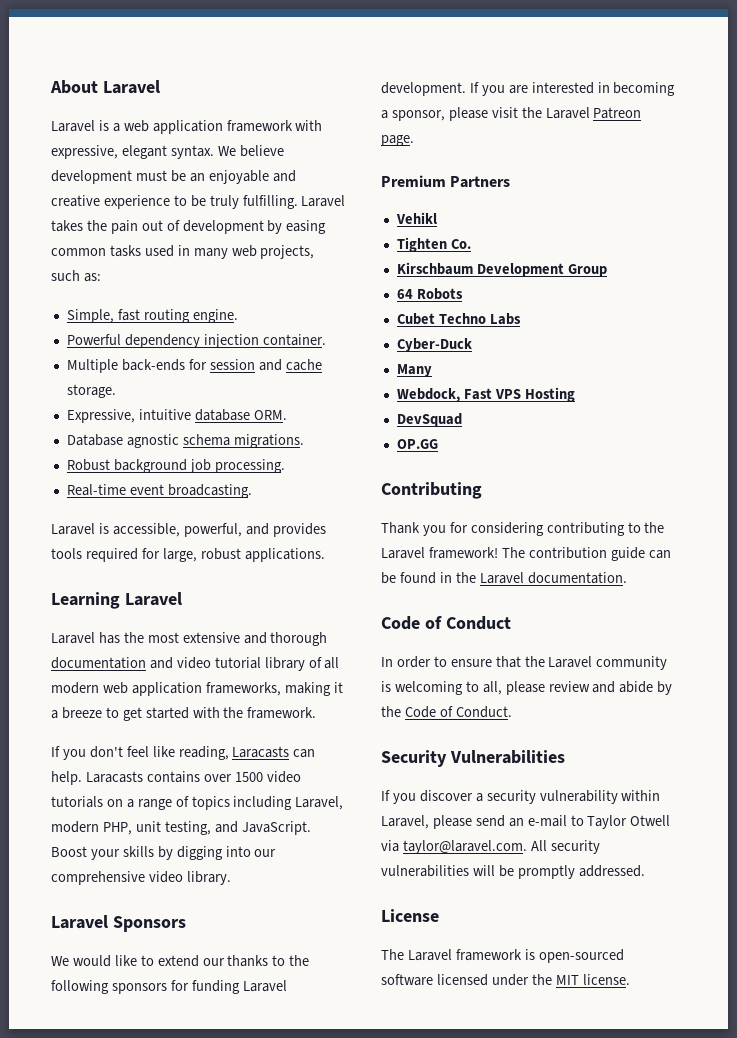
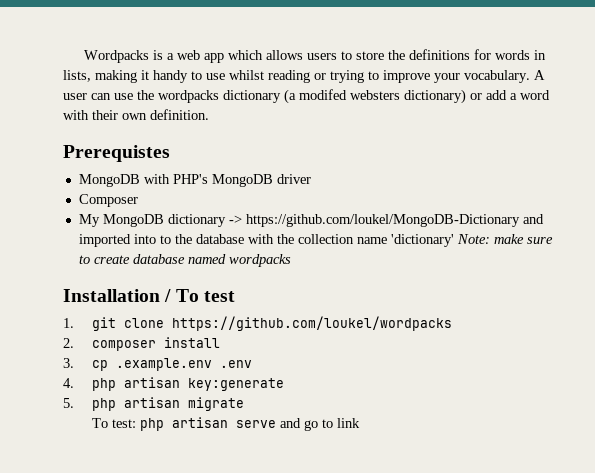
- About Laravel
- Laravel is a web application framework with expressive, elegant syntax. We believe development must be an enjoyable and creative experience to be truly fulfilling. Laravel takes the pain out of development by easing common tasks used in many web projects, such as:
- Simple, fast routing engine.
- Powerful dependency injection container.
- Multiple back-ends for session and cache storage.
- Expressive, intuitive database ORM.
- Database agnostic schema migrations.
- Robust background job processing.
- Real-time event broadcasting.
- Laravel is accessible, powerful, and provides tools required for large, robust applications.
- Learning Laravel
- Laravel has the most extensive and thorough documentation and video tutorial library of all modern web application frameworks, making it a breeze to get started with the framework.
- If you don't feel like reading, Laracasts can help. Laracasts contains over 1500 video tutorials on a range of topics including Laravel, modern PHP, unit testing, and JavaScript. Boost your skills by digging into our comprehensive video library.
- Laravel Sponsors
- We would like to extend our thanks to the following sponsors for funding Laravel development. If you are interested in becoming a sponsor, please visit the Laravel Patreon page.
- Premium Partners
- Vehikl
- Tighten Co.
- Kirschbaum Development Group
- 64 Robots
- Cubet Techno Labs
- Cyber-Duck
- Many
- Webdock, Fast VPS Hosting
- DevSquad
- OP.GG
- Contributing
- Thank you for considering contributing to the Laravel framework! The contribution guide can be found in the Laravel documentation.
- Code of Conduct
- In order to ensure that the Laravel community is welcoming to all, please review and abide by the Code of Conduct.
- Security Vulnerabilities
- If you discover a security vulnerability within Laravel, please send an e-mail to Taylor Otwell via taylor@laravel.com. All security vulnerabilities will be promptly addressed.
- License
- The Laravel framework is open-sourced software licensed under the MIT license.
+ Wordpacks is a web app which allows users to store the definitions for words in lists, making it handy to use whilst reading or trying to improve your vocabulary. A user can use the wordpacks dictionary (a modifed websters dictionary) or add a word with their own definition.
+ Prerequistes
+ MongoDB with PHP's MongoDB driver
+ Composer
+ My MongoDB dictionary -> https://github.com/loukel/MongoDB-Dictionary and imported into to the database with the collection name 'dictionary' Note: make sure to create database named wordpacks
+ Installation / To test
+ 1. git clone https://github.com/loukel/wordpacks
+ 2. composer install
+ 3. cp .example.env .env
+ 4. php artisan key:generate
+ 5. php artisan migrate
+ To test: php artisan serve and go to link

